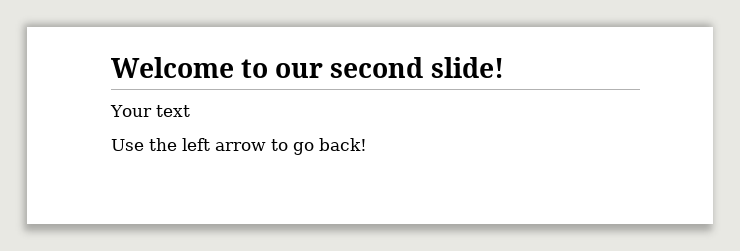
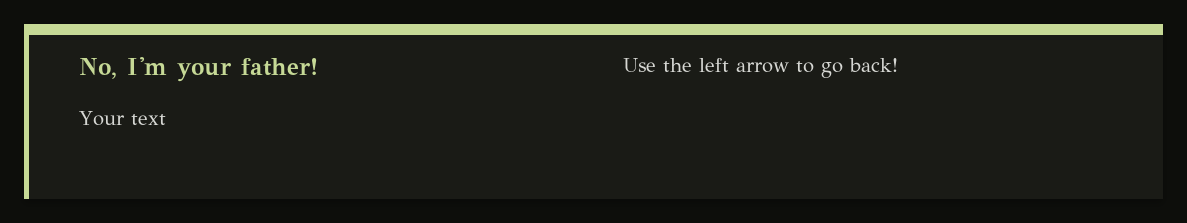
- Welcome to our second slide!
+ No, I'm your father!

